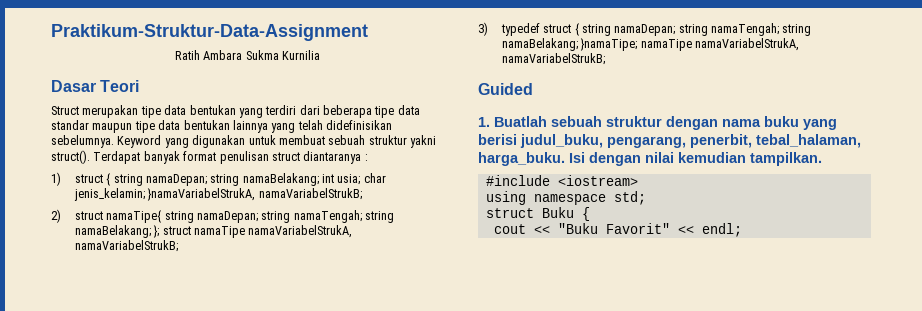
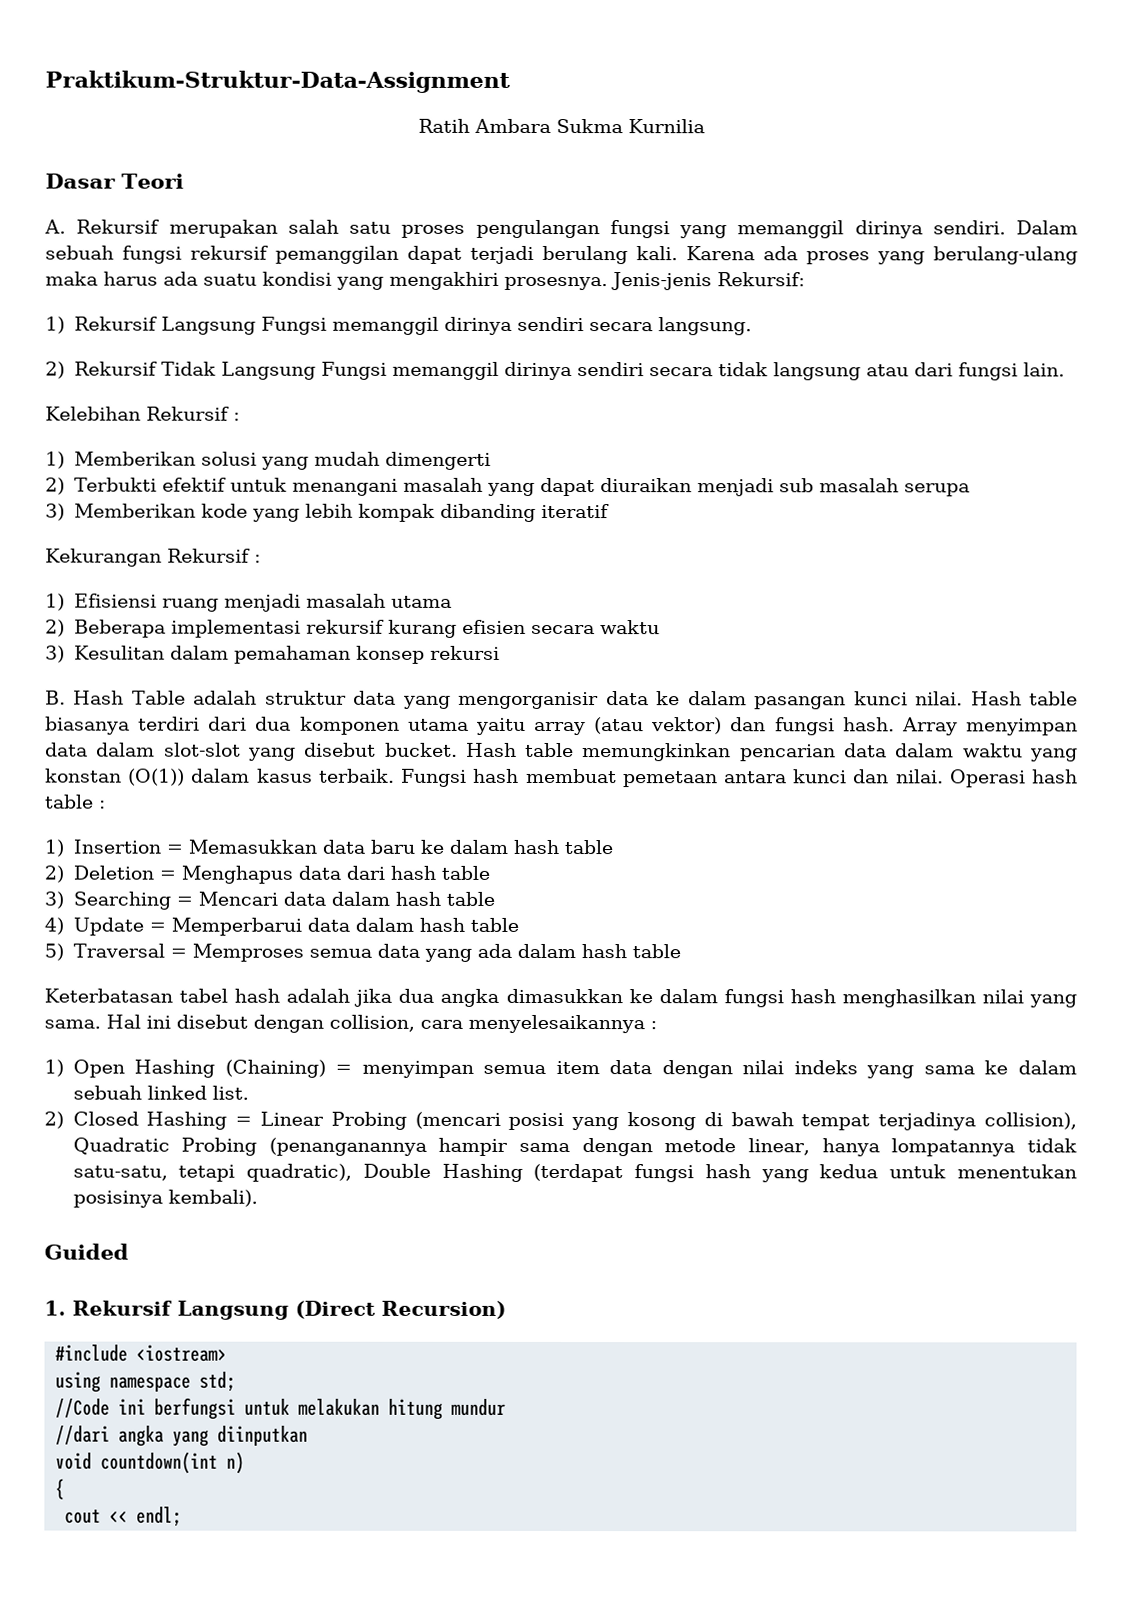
- Struct merupakan tipe data bentukan yang terdiri dari beberapa tipe data standar maupun tipe data bentukan lainnya yang telah didefinisikan sebelumnya. Keyword yang digunakan untuk membuat sebuah struktur yakni struct(). Terdapat banyak format penulisan struct diantaranya :
- 1) struct { string namaDepan; string namaBelakang; int usia; char jenis_kelamin; }namaVariabelStrukA, namaVariabelStrukB;
- 2) struct namaTipe{ string namaDepan; string namaTengah; string namaBelakang; }; struct namaTipe namaVariabelStrukA, namaVariabelStrukB;
- 3) typedef struct { string namaDepan; string namaTengah; string namaBelakang; }namaTipe; namaTipe namaVariabelStrukA, namaVariabelStrukB;
+ A. Rekursif merupakan salah satu proses pengulangan fungsi yang memanggil dirinya sendiri. Dalam sebuah fungsi rekursif pemanggilan dapat terjadi berulang kali. Karena ada proses yang berulang-ulang maka harus ada suatu kondisi yang mengakhiri prosesnya. Jenis-jenis Rekursif:
+ 1) Rekursif Langsung Fungsi memanggil dirinya sendiri secara langsung.
+ 2) Rekursif Tidak Langsung Fungsi memanggil dirinya sendiri secara tidak langsung atau dari fungsi lain.
+ Kelebihan Rekursif :
+ 1) Memberikan solusi yang mudah dimengerti
+ 2) Terbukti efektif untuk menangani masalah yang dapat diuraikan menjadi sub masalah serupa
+ 3) Memberikan kode yang lebih kompak dibanding iteratif
+ Kekurangan Rekursif :
+ 1) Efisiensi ruang menjadi masalah utama
+ 2) Beberapa implementasi rekursif kurang efisien secara waktu
+ 3) Kesulitan dalam pemahaman konsep rekursi
+ B. Hash Table adalah struktur data yang mengorganisir data ke dalam pasangan kunci nilai. Hash table biasanya terdiri dari dua komponen utama yaitu array (atau vektor) dan fungsi hash. Array menyimpan data dalam slot-slot yang disebut bucket. Hash table memungkinkan pencarian data dalam waktu yang konstan (O(1)) dalam kasus terbaik. Fungsi hash membuat pemetaan antara kunci dan nilai. Operasi hash table :
+ 1) Insertion = Memasukkan data baru ke dalam hash table
+ 2) Deletion = Menghapus data dari hash table
+ 3) Searching = Mencari data dalam hash table
+ 4) Update = Memperbarui data dalam hash table
+ 5) Traversal = Memproses semua data yang ada dalam hash table
+ Keterbatasan tabel hash adalah jika dua angka dimasukkan ke dalam fungsi hash menghasilkan nilai yang sama. Hal ini disebut dengan collision, cara menyelesaikannya :
+ 1) Open Hashing (Chaining) = menyimpan semua item data dengan nilai indeks yang sama ke dalam sebuah linked list.
+ 2) Closed Hashing = Linear Probing (mencari posisi yang kosong di bawah tempat terjadinya collision), Quadratic Probing (penanganannya hampir sama dengan metode linear, hanya lompatannya tidak satu-satu, tetapi quadratic), Double Hashing (terdapat fungsi hash yang kedua untuk menentukan posisinya kembali).
  Guided
- 1. Buatlah sebuah struktur dengan nama buku yang berisi judul_buku, pengarang, penerbit, tebal_halaman, harga_buku. Isi dengan nilai kemudian tampilkan.
+ 1. Rekursif Langsung (Direct Recursion)
- struct Buku {
+ //Code ini berfungsi untuk melakukan hitung mundur
+ //dari angka yang diinputkan
+ void countdown(int n)
+ {
- cout << "Buku Favorit" << endl;
+ cout << endl;

